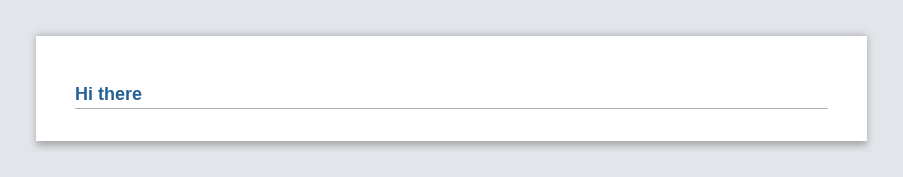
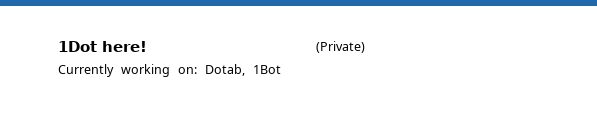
- Hi there
+ 1Dot here!
+ Currently working on: Dotab, 1Bot (Private)

